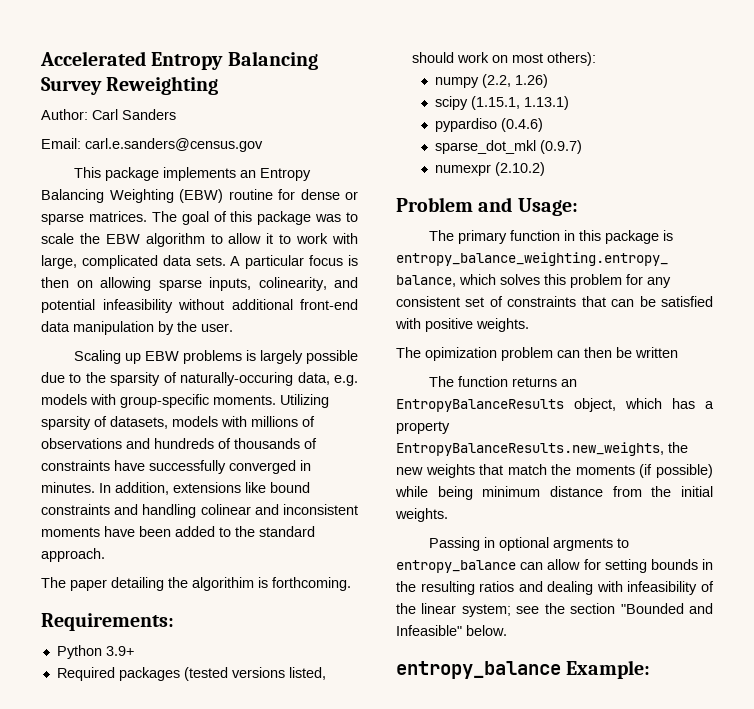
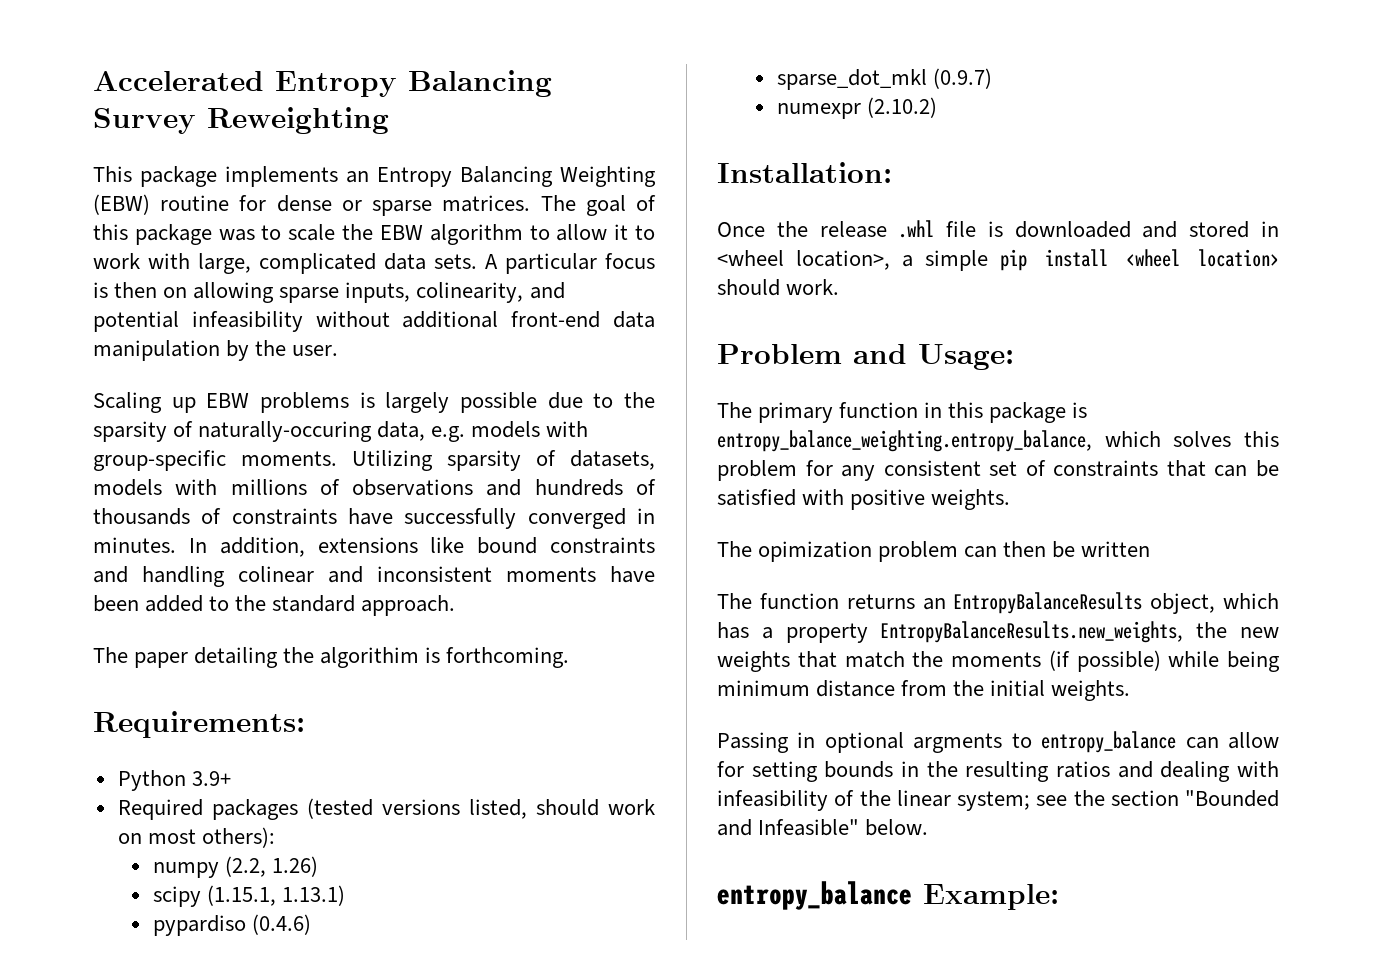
- Author: Carl Sanders
- Email: carl.e.sanders@census.gov
+ Installation:
+ Once the release .whl file is downloaded and stored in <wheel location>, a simple pip install <wheel location> should work.

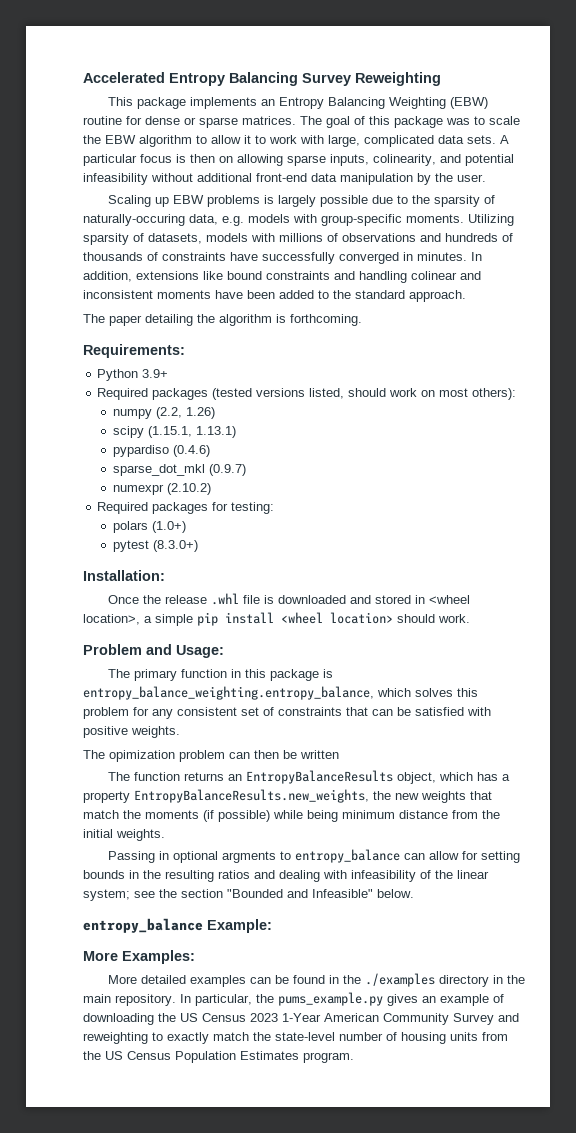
- The paper detailing the algorithim is forthcoming.
+ The paper detailing the algorithm is forthcoming.
+ Required packages for testing:
+ polars (1.0+)
+ pytest (8.3.0+)
+ More Examples:
+ More detailed examples can be found in the ./examples directory in the main repository. In particular, the pums_example.py gives an example of downloading the US Census 2023 1-Year American Community Survey and reweighting to exactly match the state-level number of housing units from the US Census Population Estimates program.

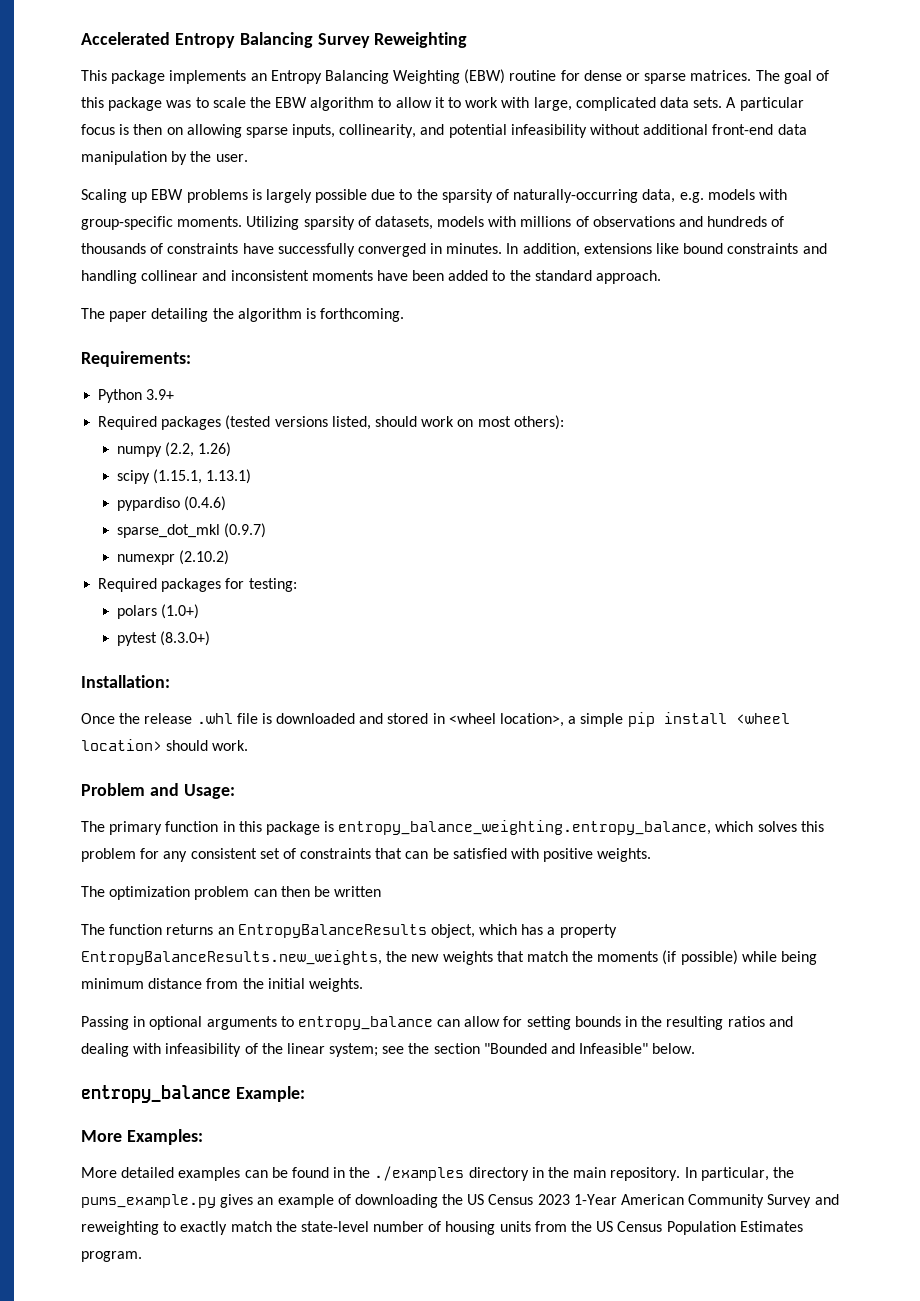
- A particular focus is then on allowing sparse inputs, colinearity, and potential infeasibility without additional front-end data manipulation by the user.
+ A particular focus is then on allowing sparse inputs, collinearity, and potential infeasibility without additional front-end data manipulation by the user.
- Scaling up EBW problems is largely possible due to the sparsity of naturally-occuring data, e.g. models with group-specific moments.
+ Scaling up EBW problems is largely possible due to the sparsity of naturally-occurring data, e.g. models with group-specific moments.
- In addition, extensions like bound constraints and handling colinear and inconsistent moments have been added to the standard approach.
+ In addition, extensions like bound constraints and handling collinear and inconsistent moments have been added to the standard approach.
- The opimization problem can then be written
+ The optimization problem can then be written
- Passing in optional argments to entropy_balance can allow for setting bounds in the resulting ratios and dealing with infeasibility of the linear system; see the section "Bounded and Infeasible" below.
+ Passing in optional arguments to entropy_balance can allow for setting bounds in the resulting ratios and dealing with infeasibility of the linear system; see the section "Bounded and Infeasible" below.

